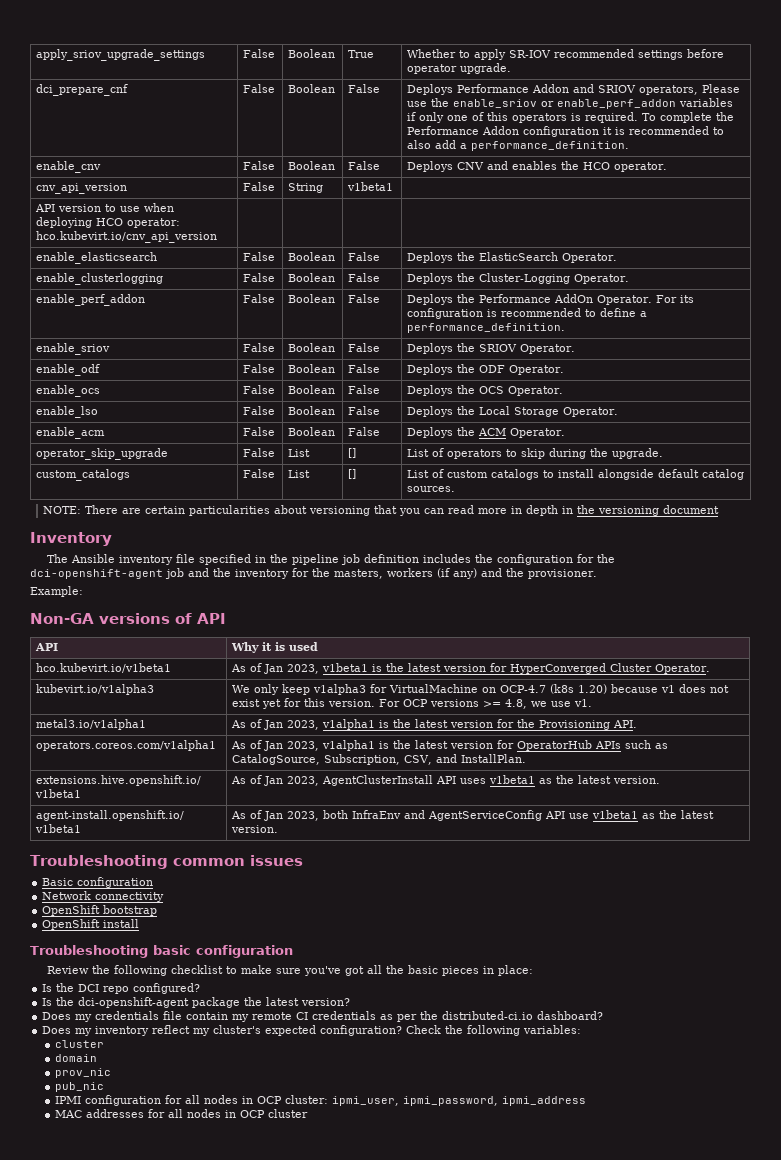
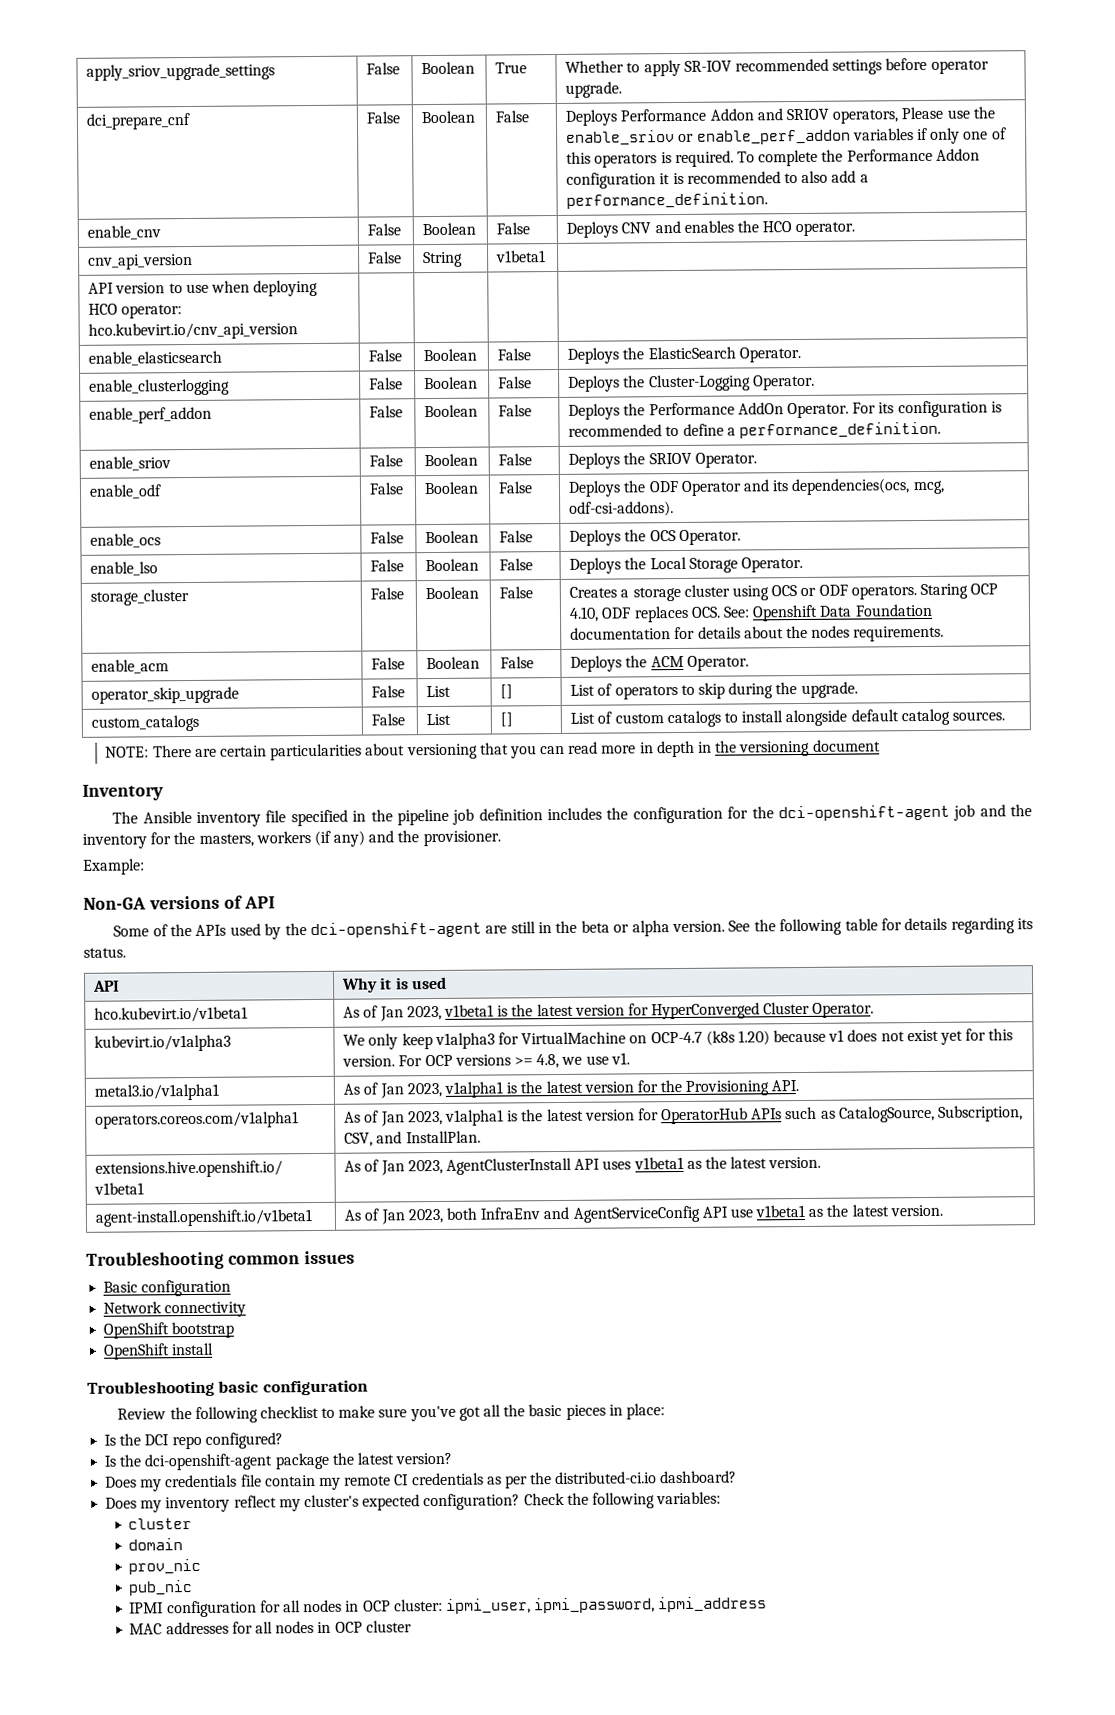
- enable_odf | False | Boolean | False | Deploys the ODF Operator.
+ enable_odf | False | Boolean | False | Deploys the ODF Operator and its dependencies(ocs, mcg, odf-csi-addons).
+ storage_cluster | False | Boolean | False | Creates a storage cluster using OCS or ODF operators. Staring OCP 4.10, ODF replaces OCS. See: Openshift Data Foundation documentation for details about the nodes requirements.
+ Some of the APIs used by the dci-openshift-agent are still in the beta or alpha version. See the following table for details regarding its status.

